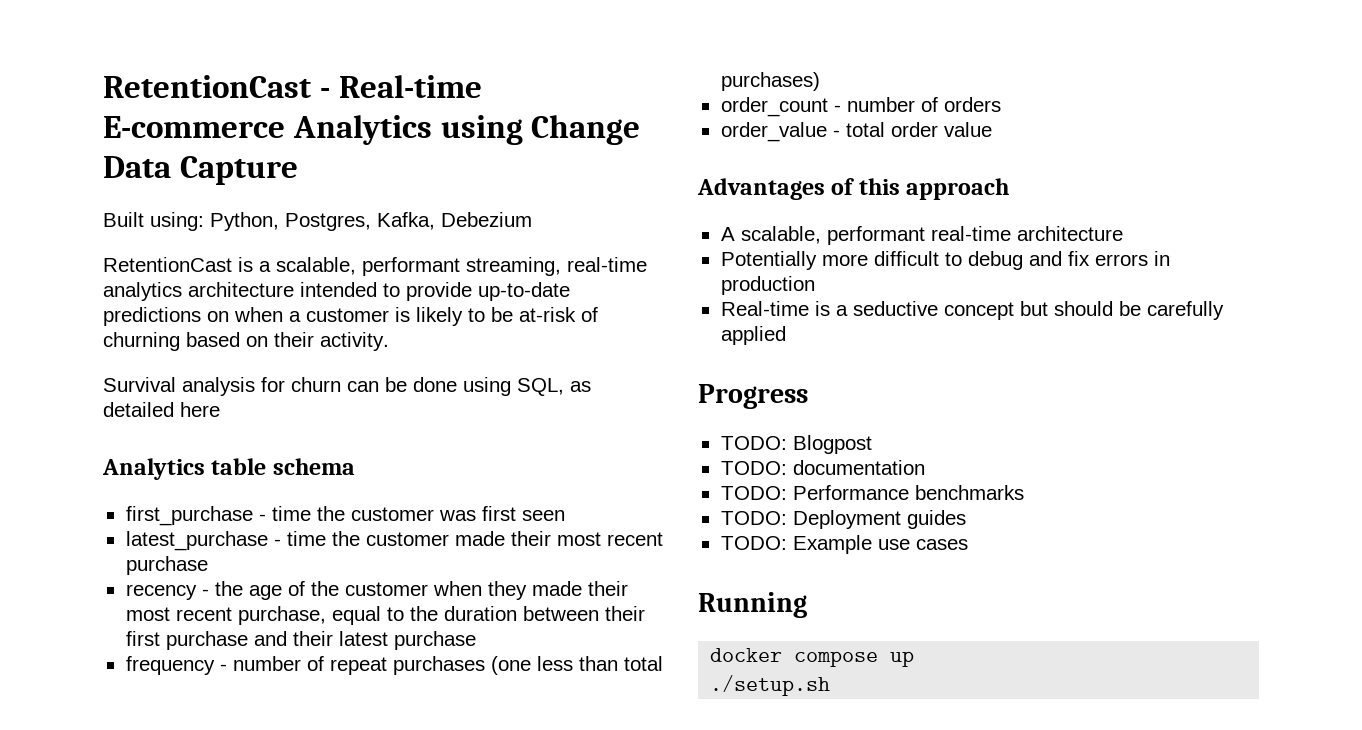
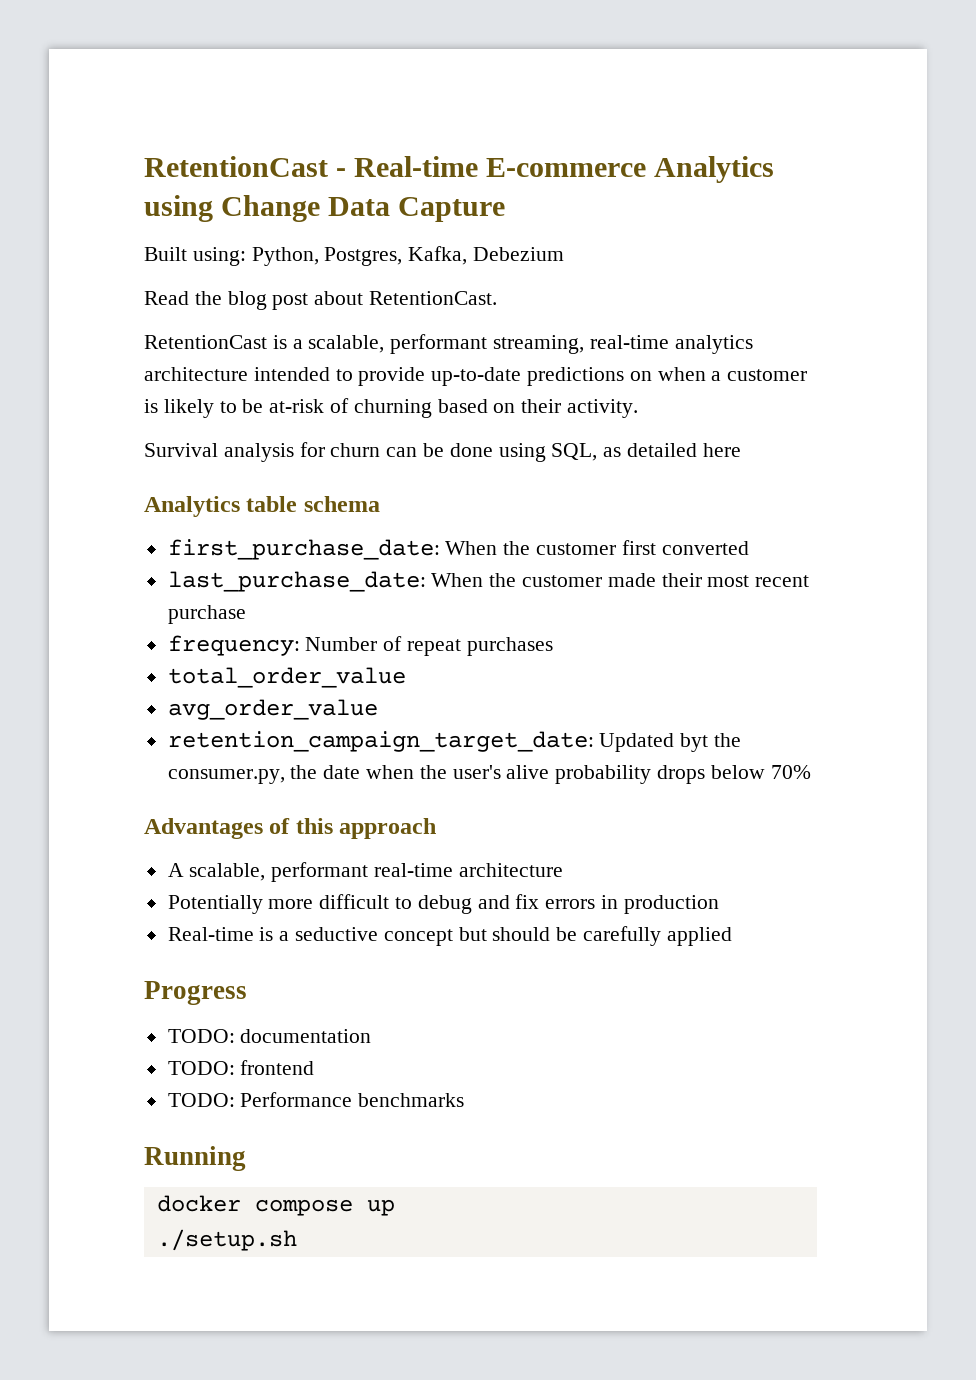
+ Read the blog post about RetentionCast.
- first_purchase - time the customer was first seen
- latest_purchase - time the customer made their most recent purchase
+ first_purchase_date: When the customer first converted
+ last_purchase_date: When the customer made their most recent purchase
- recency - the age of the customer when they made their most recent purchase, equal to the duration between their first purchase and their latest purchase
- frequency - number of repeat purchases (one less than total purchases)
- order_count - number of orders
- order_value - total order value
+ frequency: Number of repeat purchases
+ total_order_value
+ avg_order_value
+ retention_campaign_target_date: Updated byt the consumer.py, the date when the user's alive probability drops below 70%
- TODO: Blogpost
  TODO: documentation
+ TODO: frontend
- TODO: Deployment guides
- TODO: Example use cases

